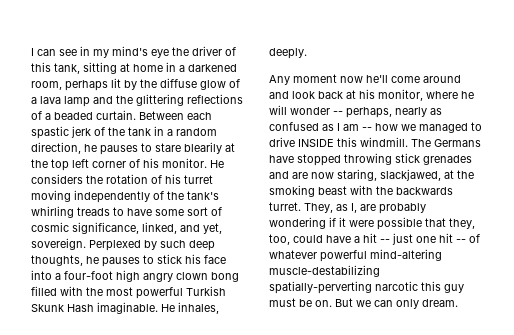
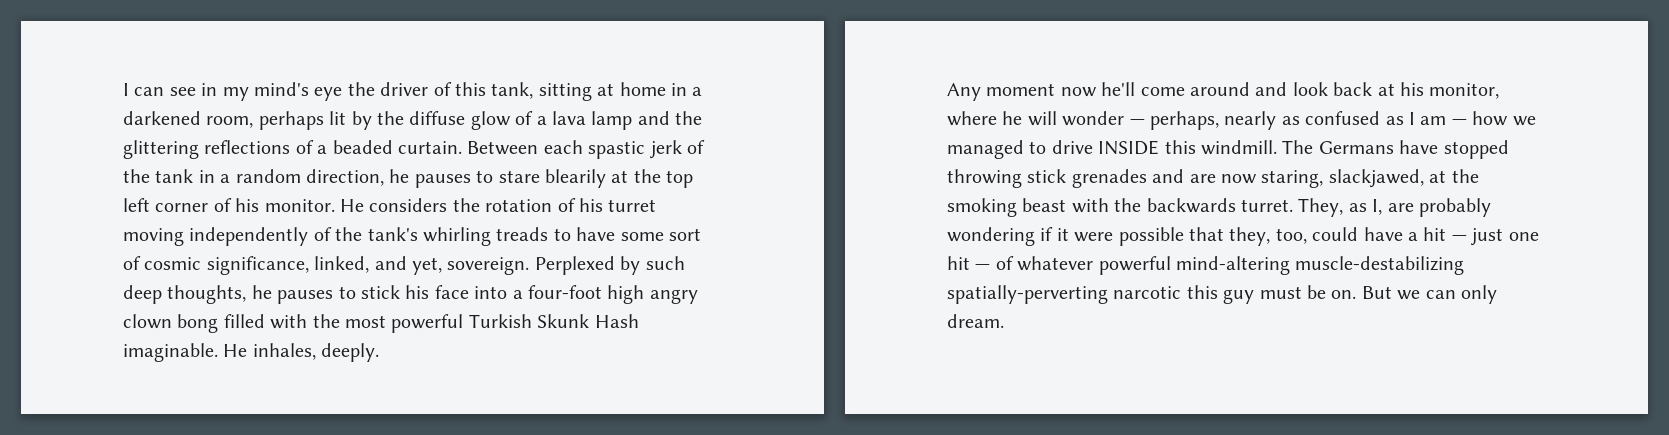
- Any moment now he'll come around and look back at his monitor, where he will wonder -- perhaps, nearly as confused as I am -- how we managed to drive INSIDE this windmill.
+ Any moment now he'll come around and look back at his monitor, where he will wonder — perhaps, nearly as confused as I am — how we managed to drive INSIDE this windmill.
- They, as I, are probably wondering if it were possible that they, too, could have a hit -- just one hit -- of whatever powerful mind-altering muscle-destabilizing spatially-perverting narcotic this guy must be on.
+ They, as I, are probably wondering if it were possible that they, too, could have a hit — just one hit — of whatever powerful mind-altering muscle-destabilizing spatially-perverting narcotic this guy must be on.

